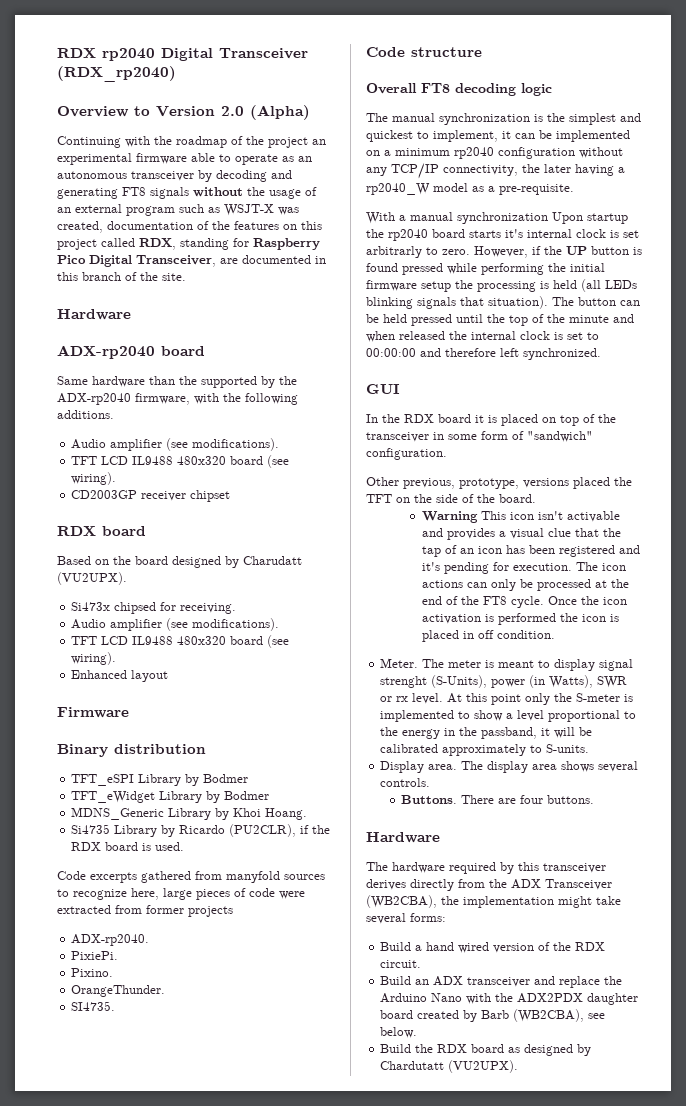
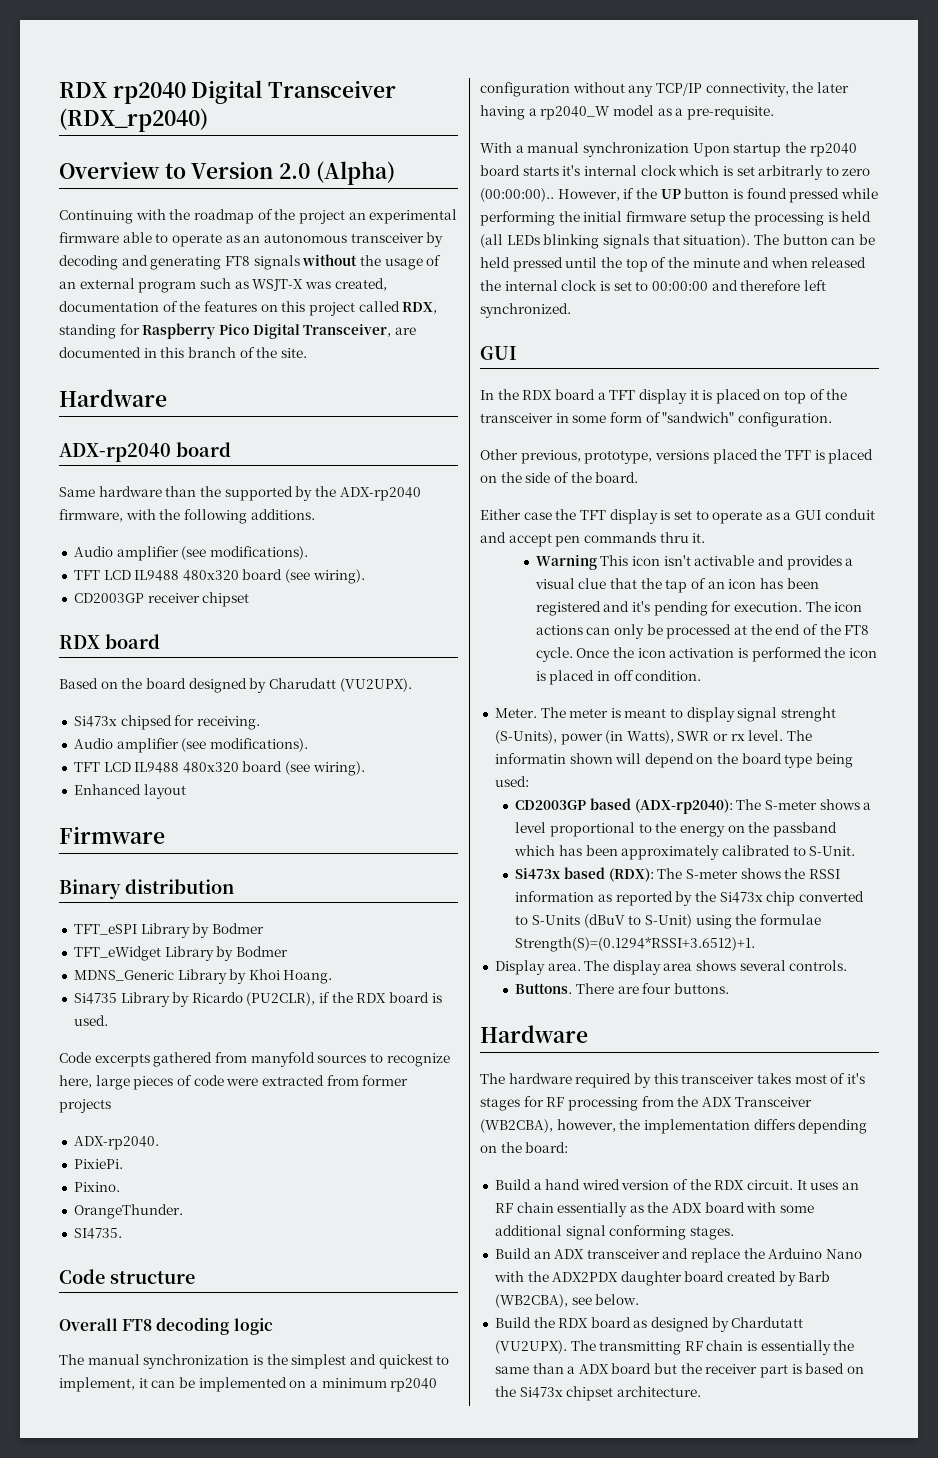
- With a manual synchronization Upon startup the rp2040 board starts it's internal clock is set arbitrarly to zero.
+ With a manual synchronization Upon startup the rp2040 board starts it's internal clock which is set arbitrarly to zero (00:00:00)..
- In the RDX board it is placed on top of the transceiver in some form of "sandwich" configuration.
+ In the RDX board a TFT display it is placed on top of the transceiver in some form of "sandwich" configuration.
- Other previous, prototype, versions placed the TFT on the side of the board.
+ Other previous, prototype, versions placed the TFT is placed on the side of the board.
+ Either case the TFT display is set to operate as a GUI conduit and accept pen commands thru it.
- At this point only the S-meter is implemented to show a level proportional to the energy in the passband, it will be calibrated approximately to S-units.
+ The informatin shown will depend on the board type being used:
+ CD2003GP based (ADX-rp2040): The S-meter shows a level proportional to the energy on the passband which has been approximately calibrated to S-Unit.
+ Si473x based (RDX): The S-meter shows the RSSI information as reported by the Si473x chip converted to S-Units (dBuV to S-Unit) using the formulae Strength(S)=(0.1294*RSSI+3.6512)+1.
- The hardware required by this transceiver derives directly from the ADX Transceiver (WB2CBA), the implementation might take several forms:
+ The hardware required by this transceiver takes most of it's stages for RF processing from the ADX Transceiver (WB2CBA), however, the implementation differs depending on the board:
+ It uses an RF chain essentially as the ADX board with some additional signal conforming stages.
+ The transmitting RF chain is essentially the same than a ADX board but the receiver part is based on the Si473x chipset architecture.

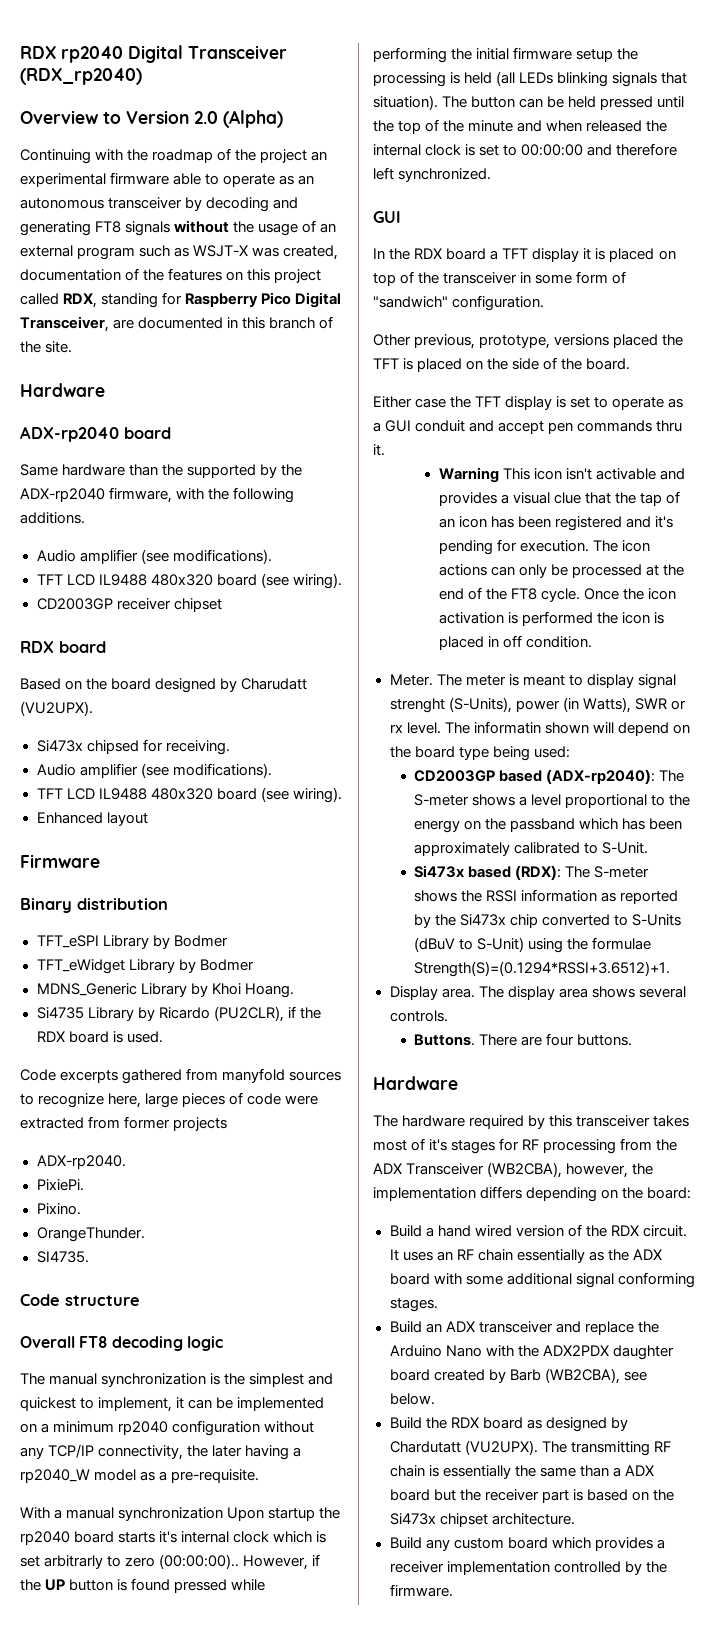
+ Build any custom board which provides a receiver implementation controlled by the firmware.

